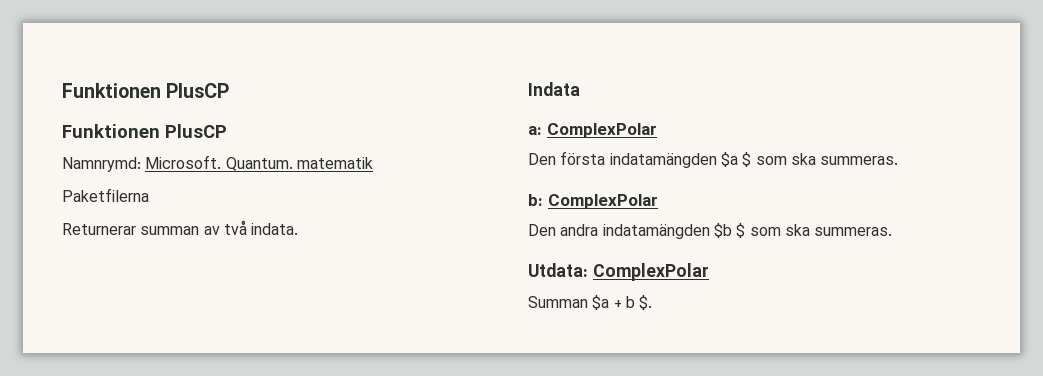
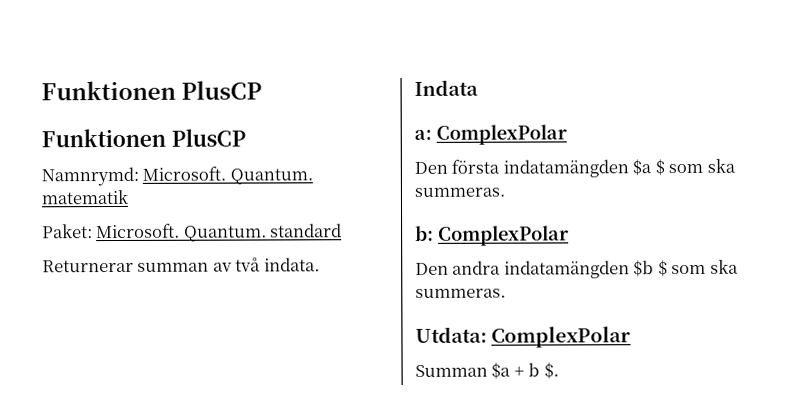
- Paketfilerna
+ Paket: Microsoft. Quantum. standard

